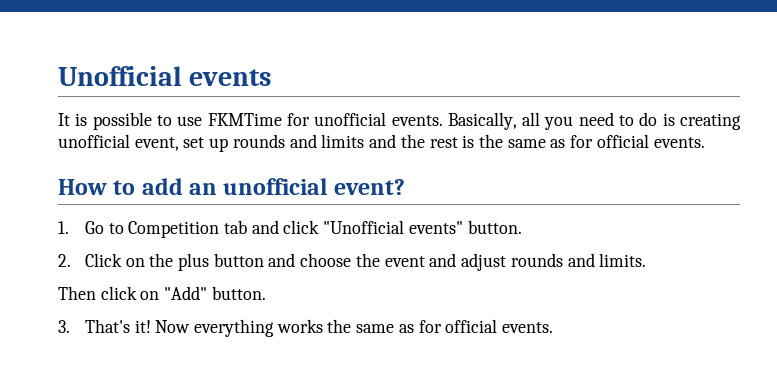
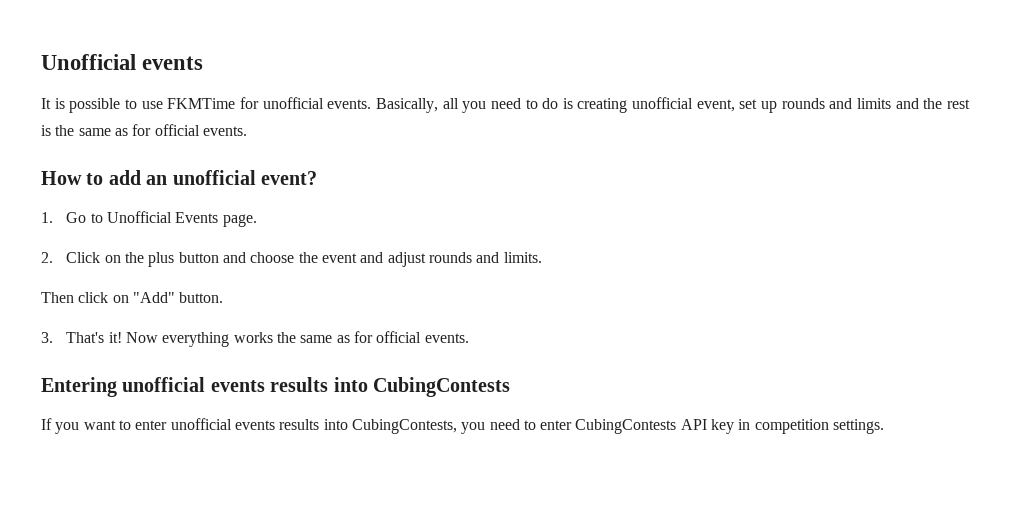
- 1. Go to Competition tab and click "Unofficial events" button.
+ 1. Go to Unofficial Events page.
+ Entering unofficial events results into CubingContests
+ If you want to enter unofficial events results into CubingContests, you need to enter CubingContests API key in competition settings.

